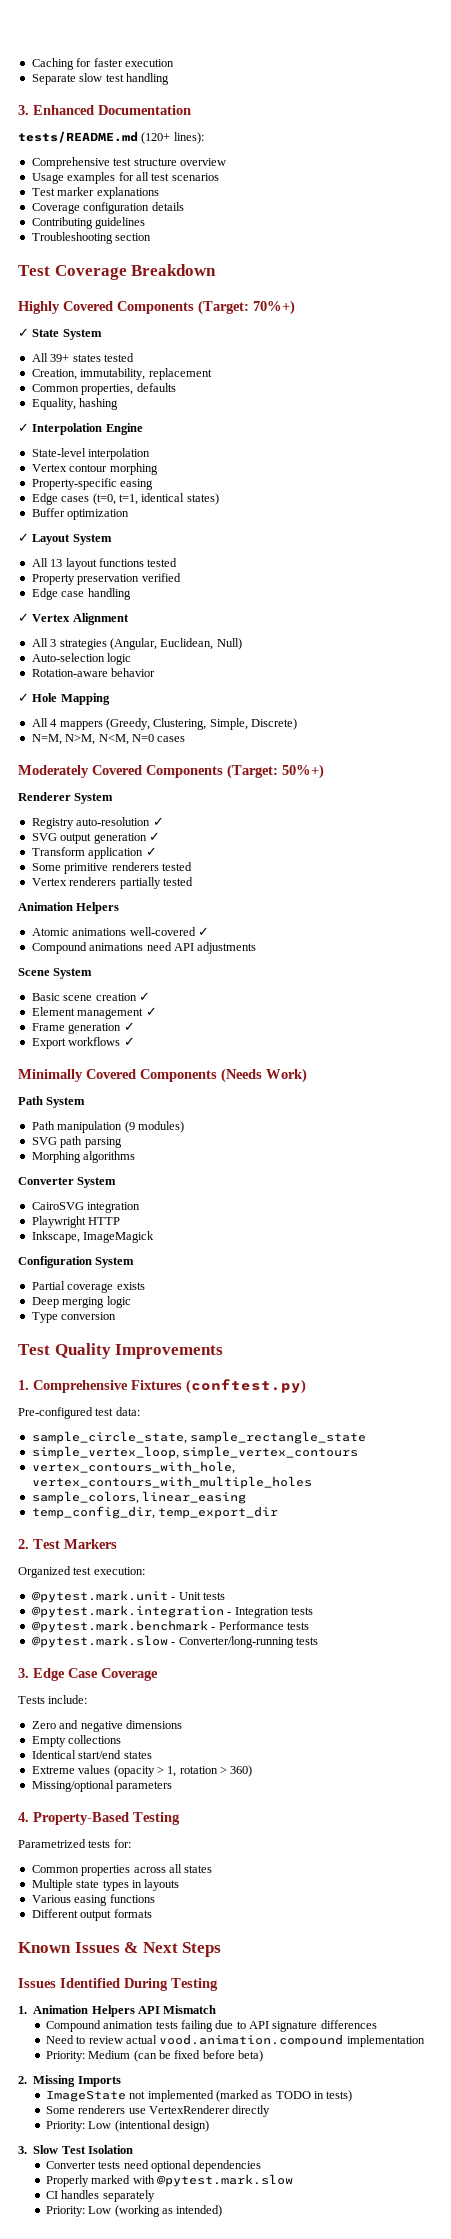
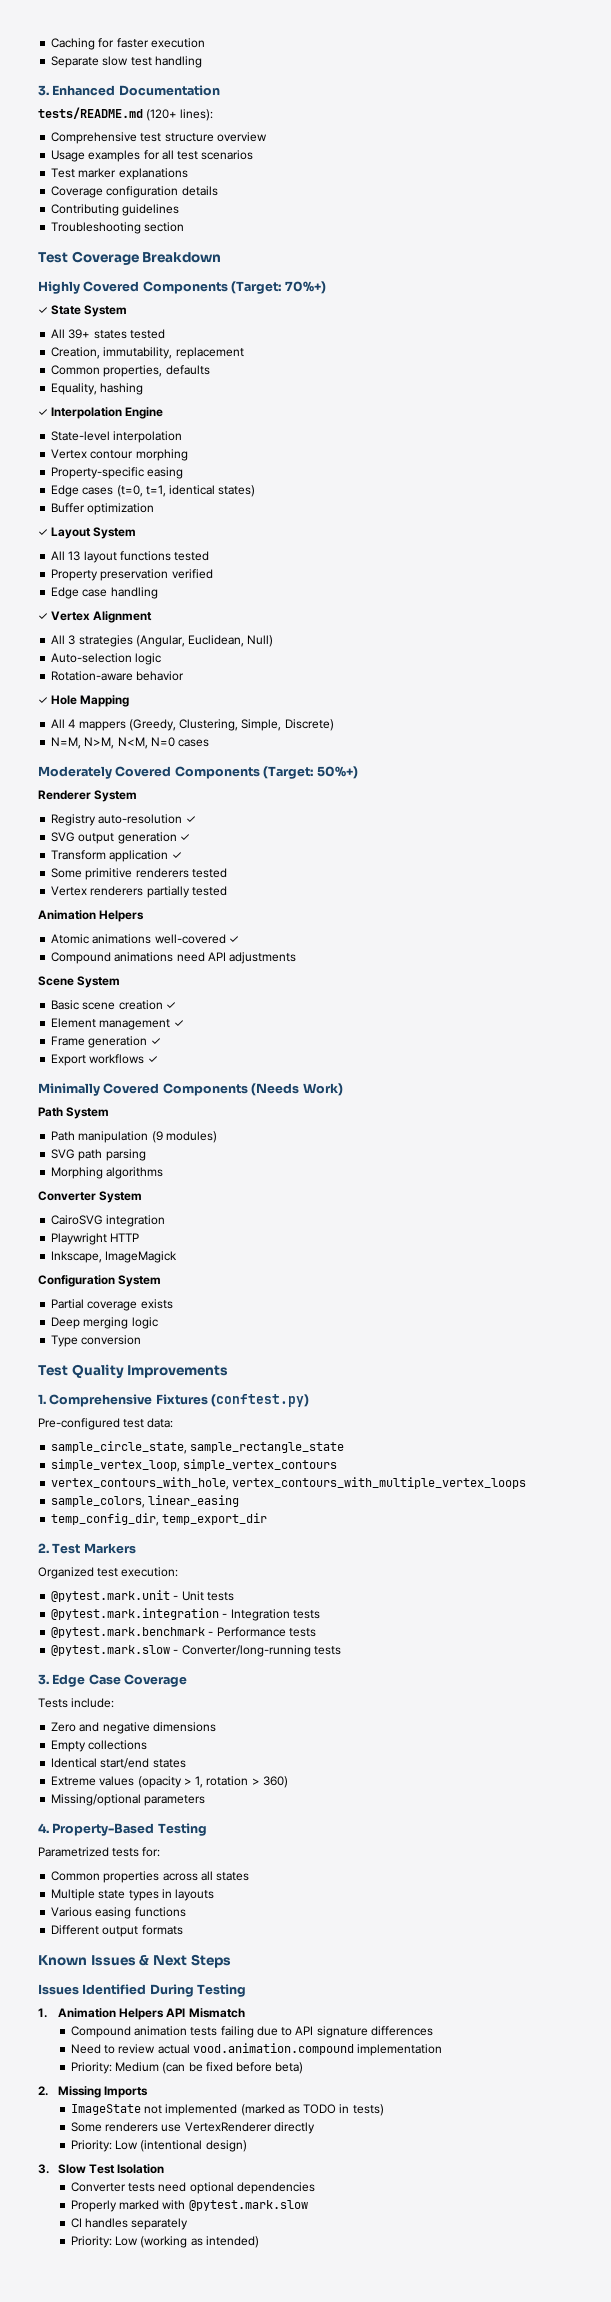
- vertex_contours_with_hole, vertex_contours_with_multiple_holes
+ vertex_contours_with_hole, vertex_contours_with_multiple_vertex_loops

